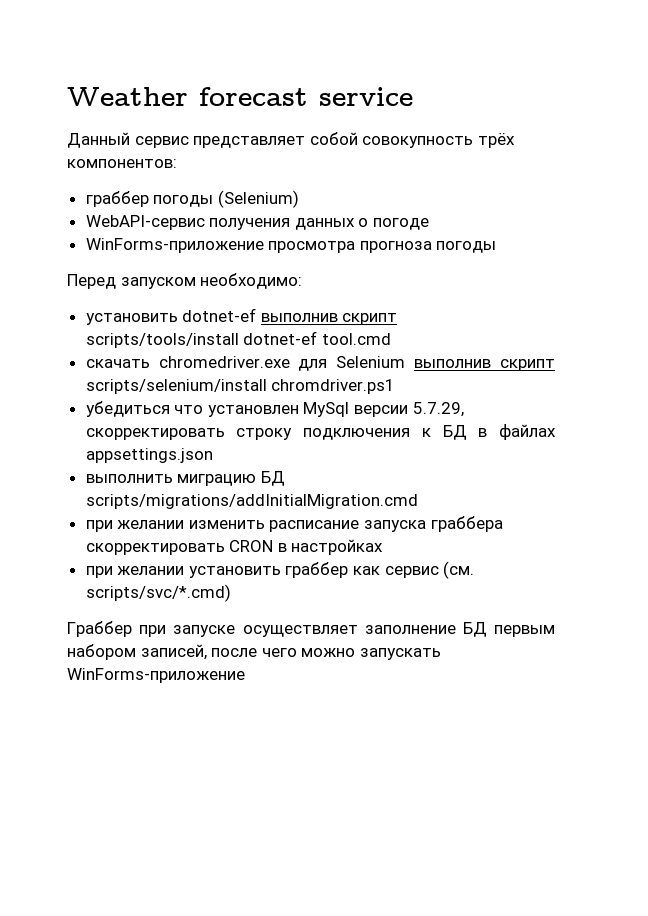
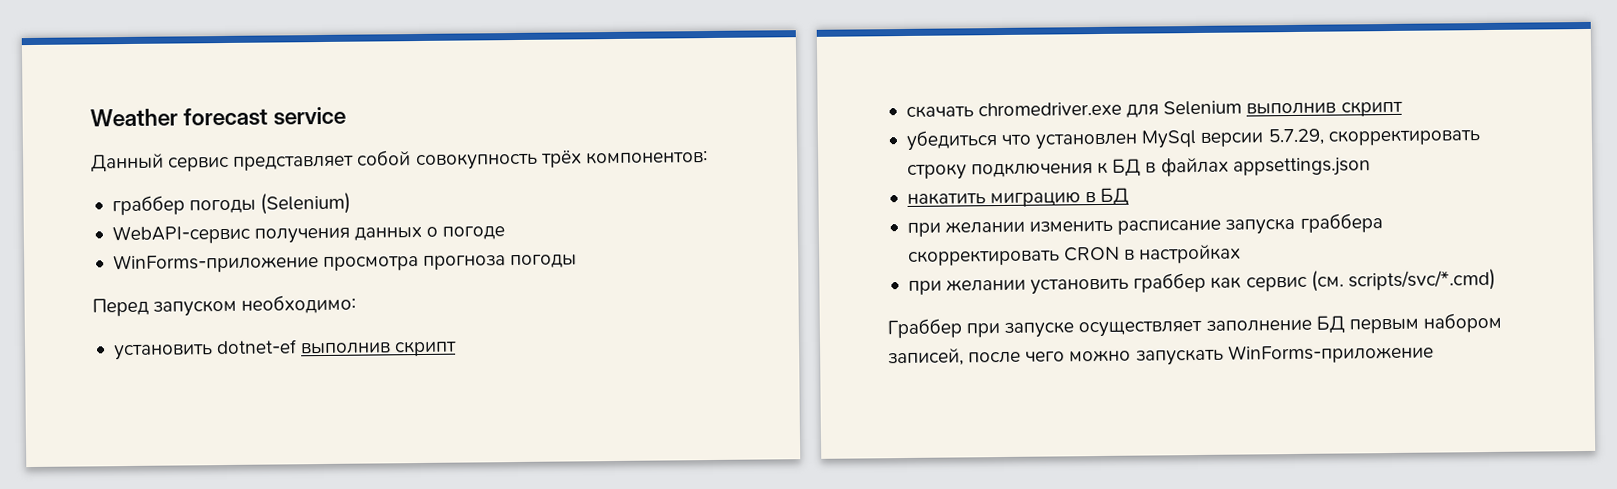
- установить dotnet-ef выполнив скрипт scripts/tools/install dotnet-ef tool.cmd
+ установить dotnet-ef выполнив скрипт
- скачать chromedriver.exe для Selenium выполнив скрипт scripts/selenium/install chromdriver.ps1
+ скачать chromedriver.exe для Selenium выполнив скрипт
- выполнить миграцию БД scripts/migrations/addInitialMigration.cmd
+ накатить миграцию в БД

